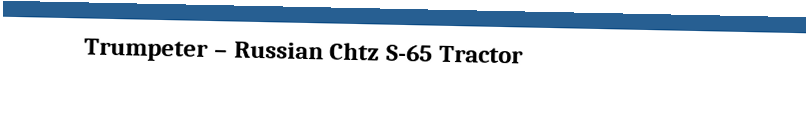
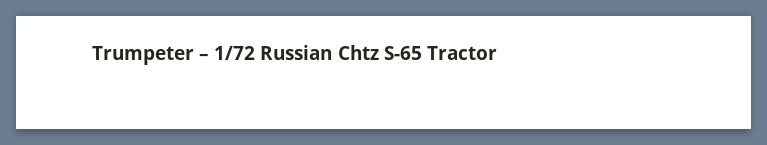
- Trumpeter – Russian Chtz S-65 Tractor
+ Trumpeter – 1/72 Russian Chtz S-65 Tractor

